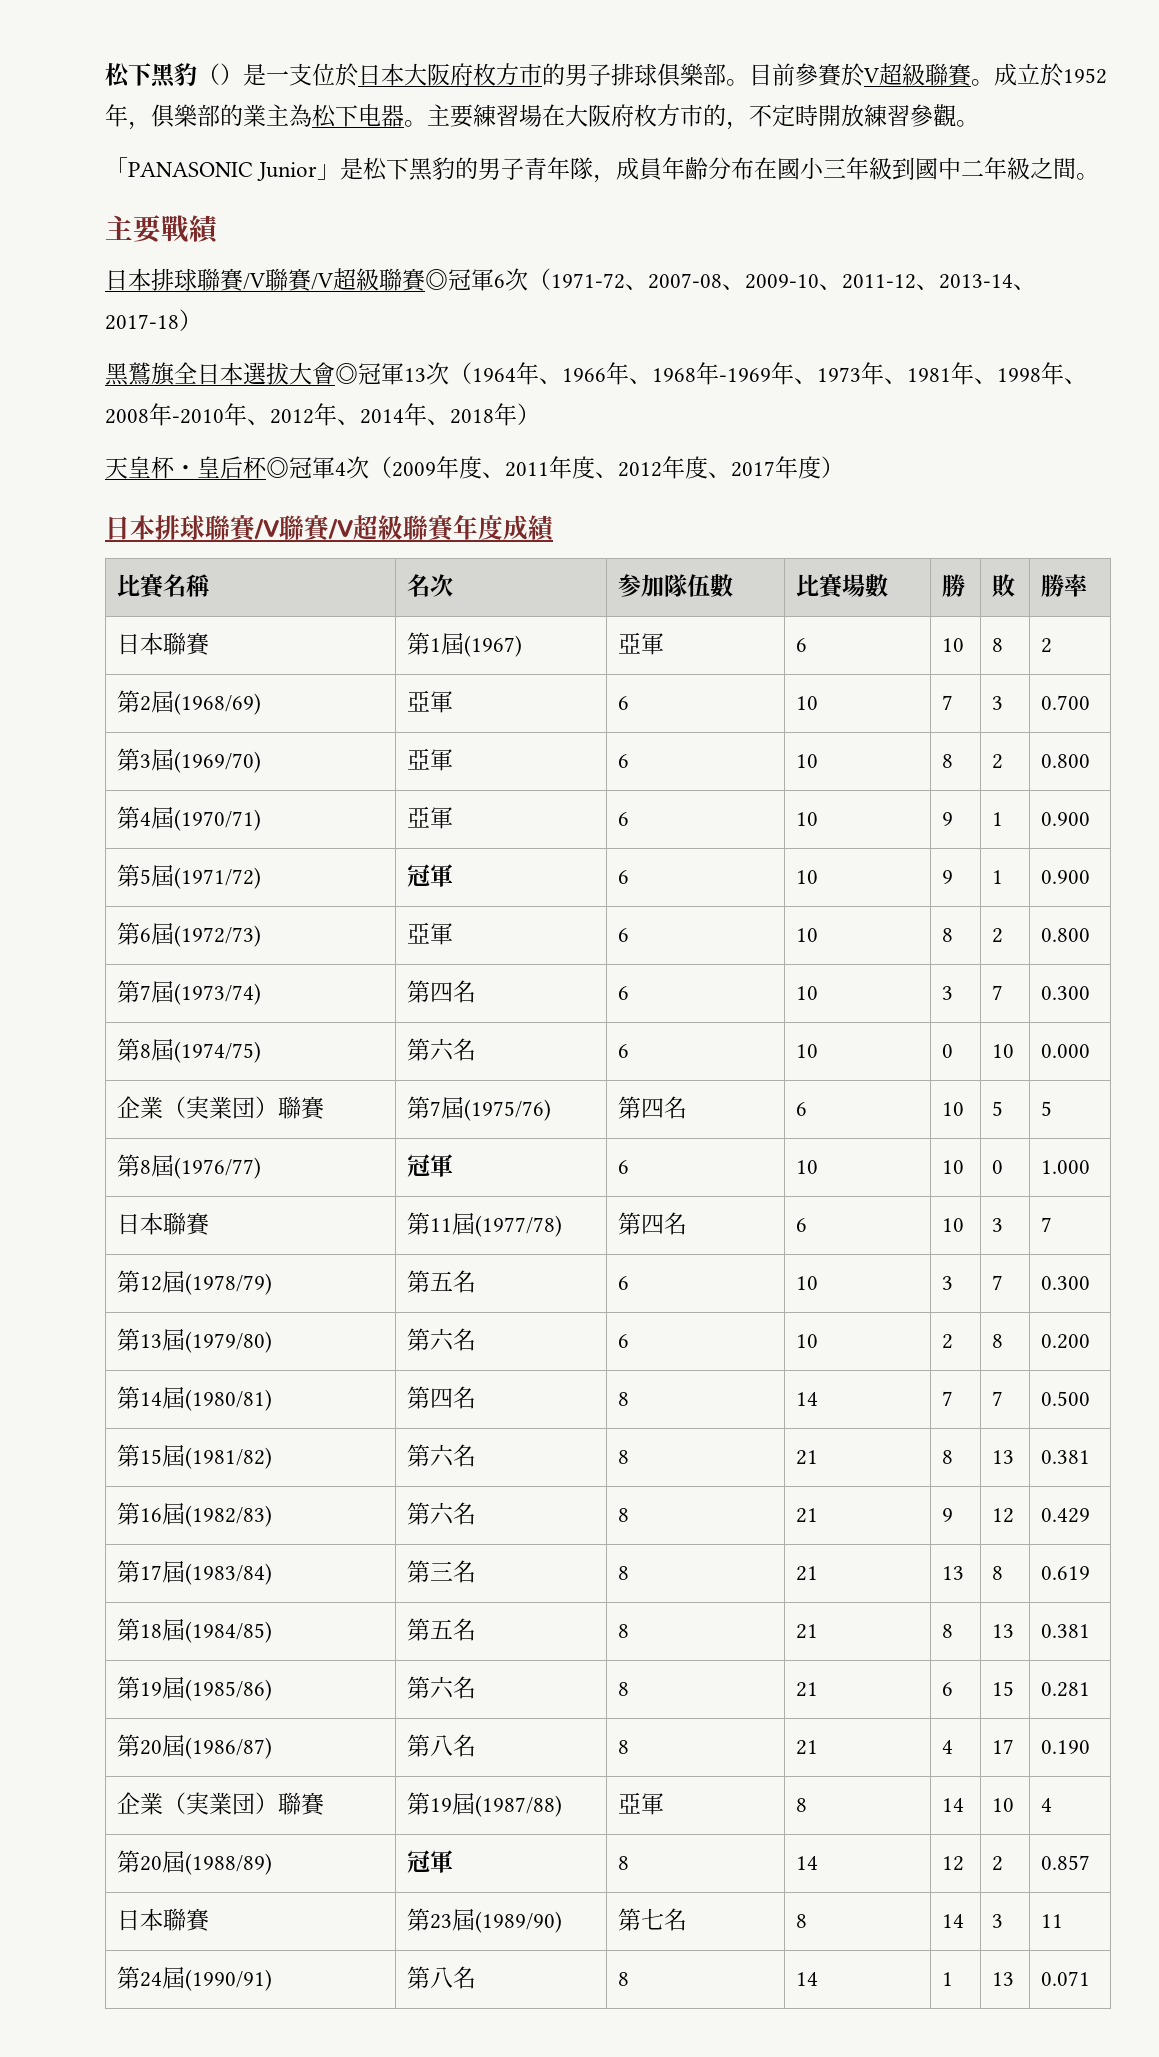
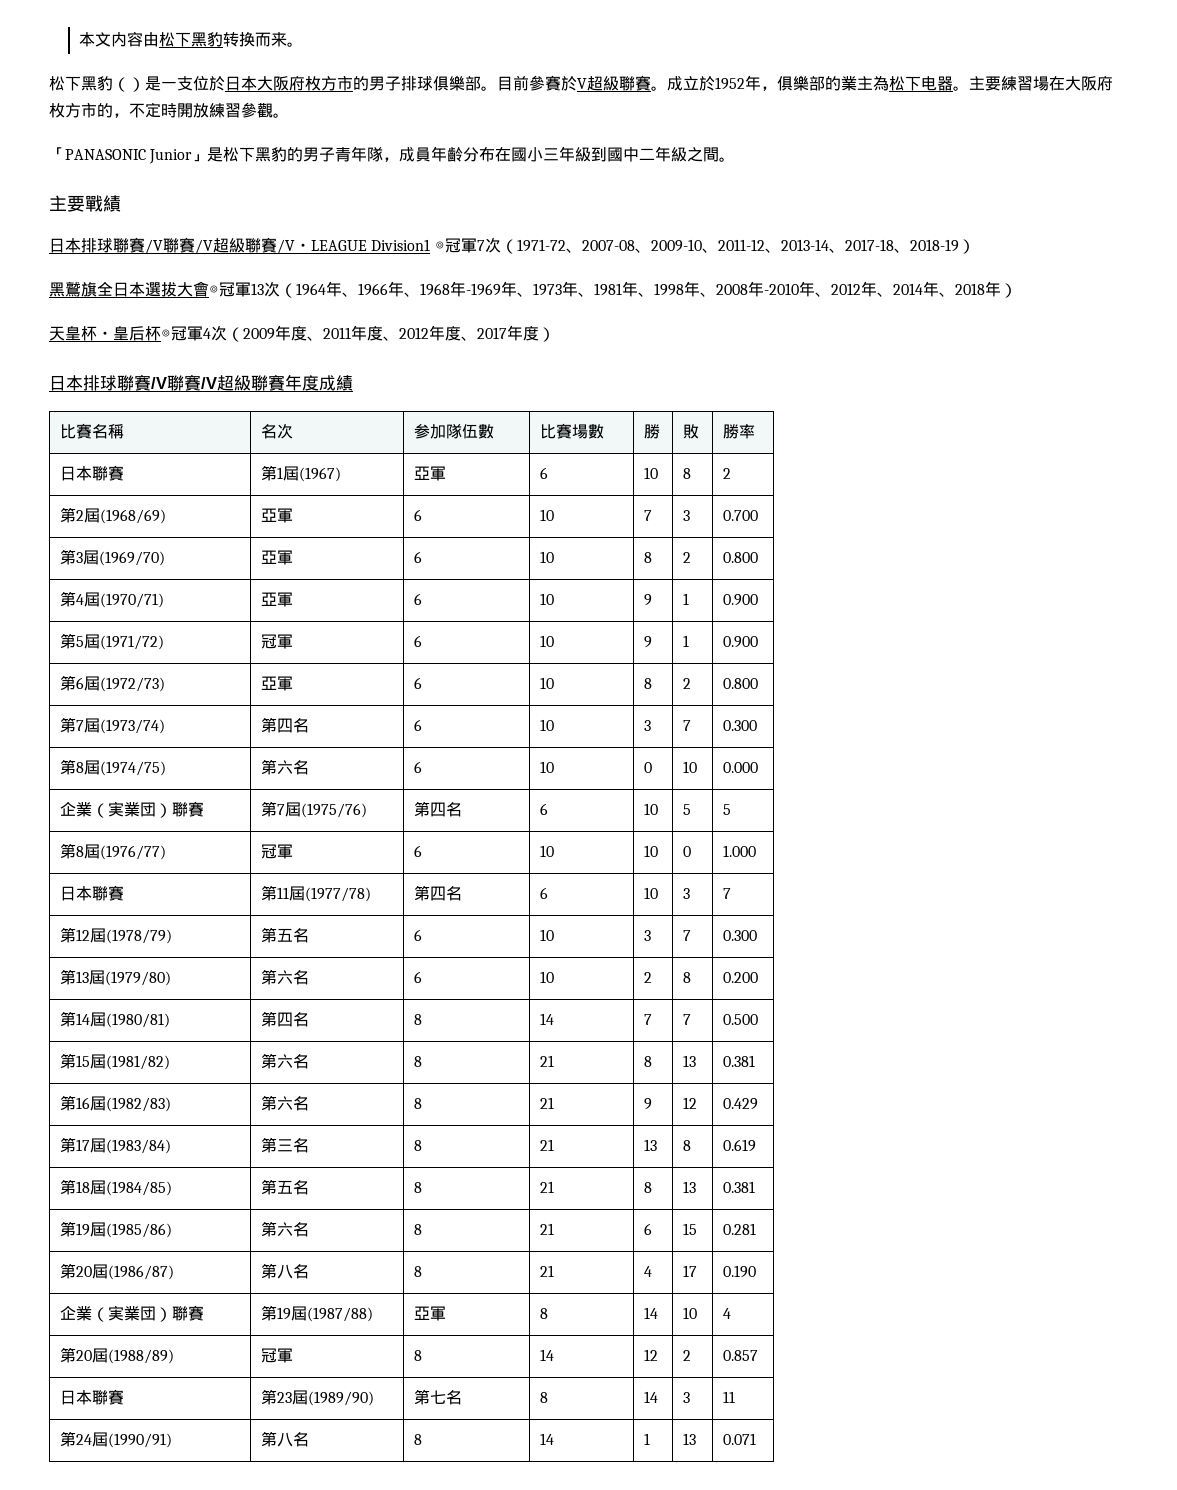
+ 本文内容由松下黑豹转换而来。
- 日本排球聯賽/V聯賽/V超級聯賽◎冠軍6次（1971-72、2007-08、2009-10、2011-12、2013-14、2017-18）
+ 日本排球聯賽/V聯賽/V超級聯賽/V・LEAGUE Division1 ◎冠軍7次（1971-72、2007-08、2009-10、2011-12、2013-14、2017-18、2018-19）

